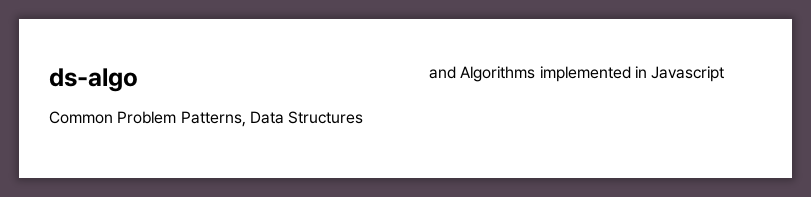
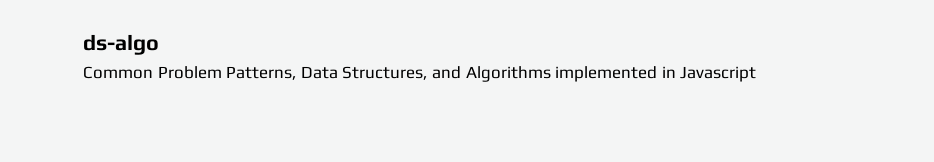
- Common Problem Patterns, Data Structures and Algorithms implemented in Javascript
+ Common Problem Patterns, Data Structures, and Algorithms implemented in Javascript

